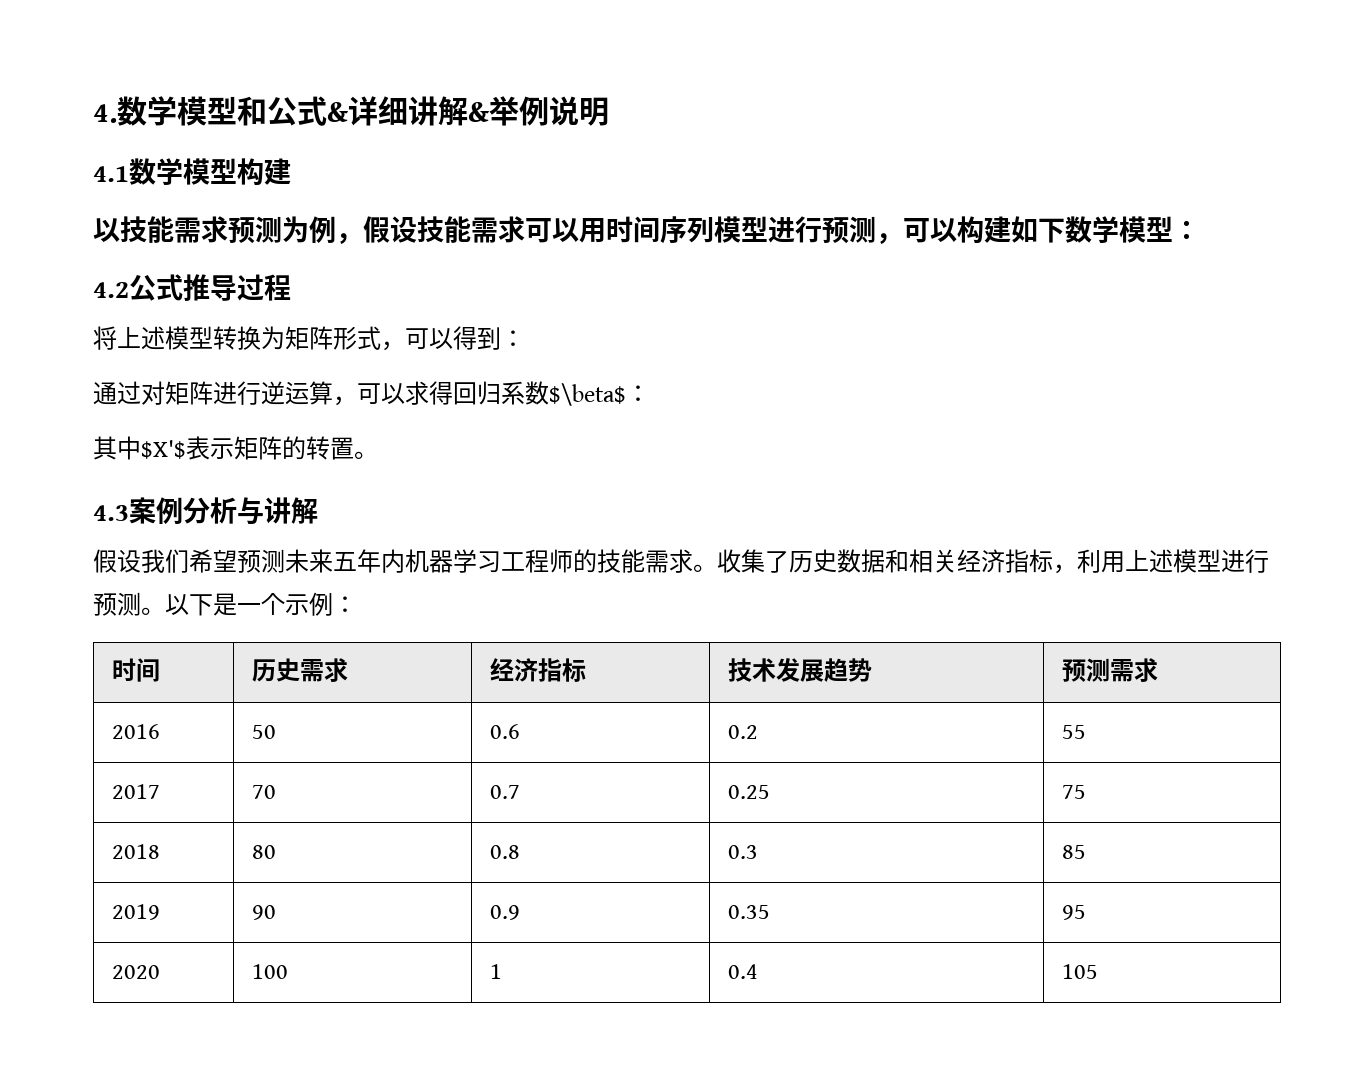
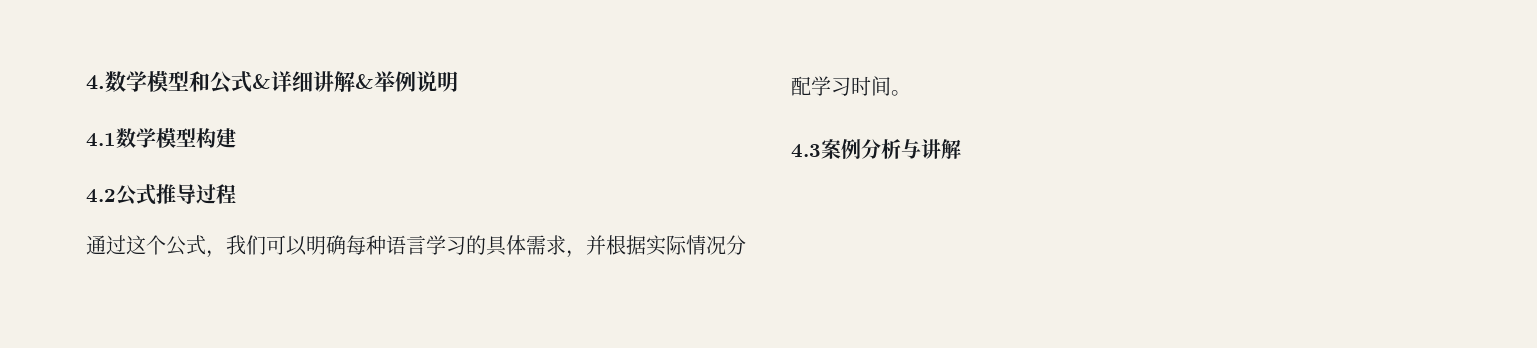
- 以技能需求预测为例，假设技能需求可以用时间序列模型进行预测，可以构建如下数学模型：
  4.2公式推导过程
- 将上述模型转换为矩阵形式，可以得到：
- 通过对矩阵进行逆运算，可以求得回归系数$\beta$：
- 其中$X'$表示矩阵的转置。
+ 通过这个公式，我们可以明确每种语言学习的具体需求，并根据实际情况分配学习时间。
- 假设我们希望预测未来五年内机器学习工程师的技能需求。收集了历史数据和相关经济指标，利用上述模型进行预测。以下是一个示例：
- 时间 | 历史需求 | 经济指标 | 技术发展趋势 | 预测需求
- 2016 | 50 | 0.6 | 0.2 | 55
- 2017 | 70 | 0.7 | 0.25 | 75
- 2018 | 80 | 0.8 | 0.3 | 85
- 2019 | 90 | 0.9 | 0.35 | 95
- 2020 | 100 | 1 | 0.4 | 105

